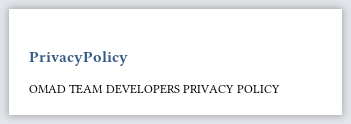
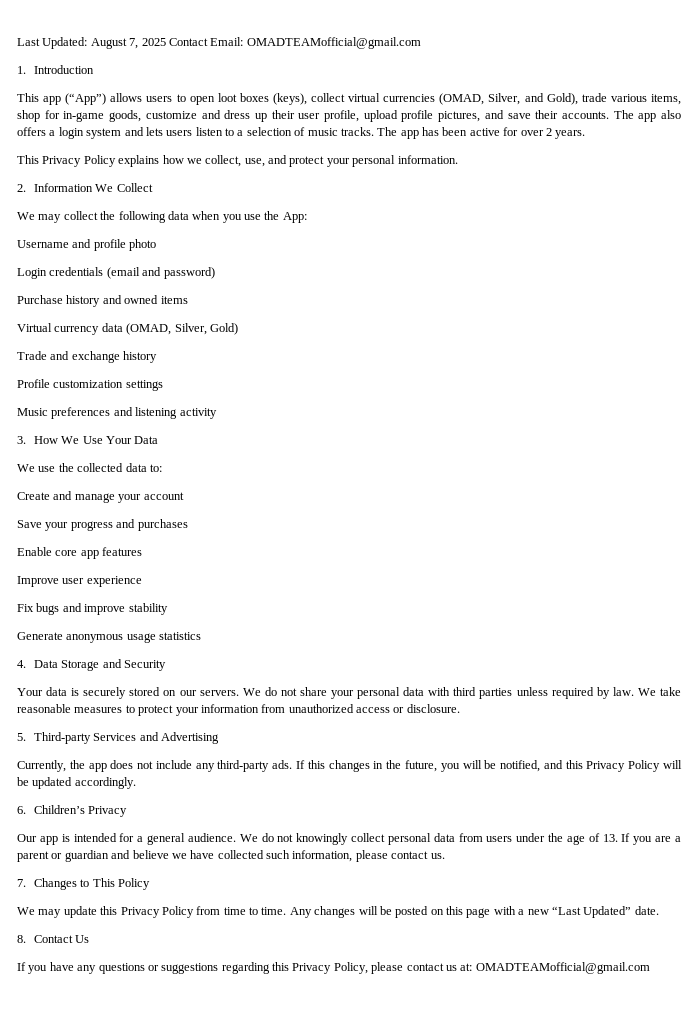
- PrivacyPolicy
- OMAD TEAM DEVELOPERS PRIVACY POLICY
+ Last Updated: August 7, 2025 Contact Email: OMADTEAMofficial@gmail.com
+ 1. Introduction
+ This app (“App”) allows users to open loot boxes (keys), collect virtual currencies (OMAD, Silver, and Gold), trade various items, shop for in-game goods, customize and dress up their user profile, upload profile pictures, and save their accounts. The app also offers a login system and lets users listen to a selection of music tracks. The app has been active for over 2 years.
+ This Privacy Policy explains how we collect, use, and protect your personal information.
+ 2. Information We Collect
+ We may collect the following data when you use the App:
+ Username and profile photo
+ Login credentials (email and password)
+ Purchase history and owned items
+ Virtual currency data (OMAD, Silver, Gold)
+ Trade and exchange history
+ Profile customization settings
+ Music preferences and listening activity
+ 3. How We Use Your Data
+ We use the collected data to:
+ Create and manage your account
+ Save your progress and purchases
+ Enable core app features
+ Improve user experience
+ Fix bugs and improve stability
+ Generate anonymous usage statistics
+ 4. Data Storage and Security
+ Your data is securely stored on our servers. We do not share your personal data with third parties unless required by law. We take reasonable measures to protect your information from unauthorized access or disclosure.
+ 5. Third-party Services and Advertising
+ Currently, the app does not include any third-party ads. If this changes in the future, you will be notified, and this Privacy Policy will be updated accordingly.
+ 6. Children’s Privacy
+ Our app is intended for a general audience. We do not knowingly collect personal data from users under the age of 13. If you are a parent or guardian and believe we have collected such information, please contact us.
+ 7. Changes to This Policy
+ We may update this Privacy Policy from time to time. Any changes will be posted on this page with a new “Last Updated” date.
+ 8. Contact Us
+ If you have any questions or suggestions regarding this Privacy Policy, please contact us at: OMADTEAMofficial@gmail.com

